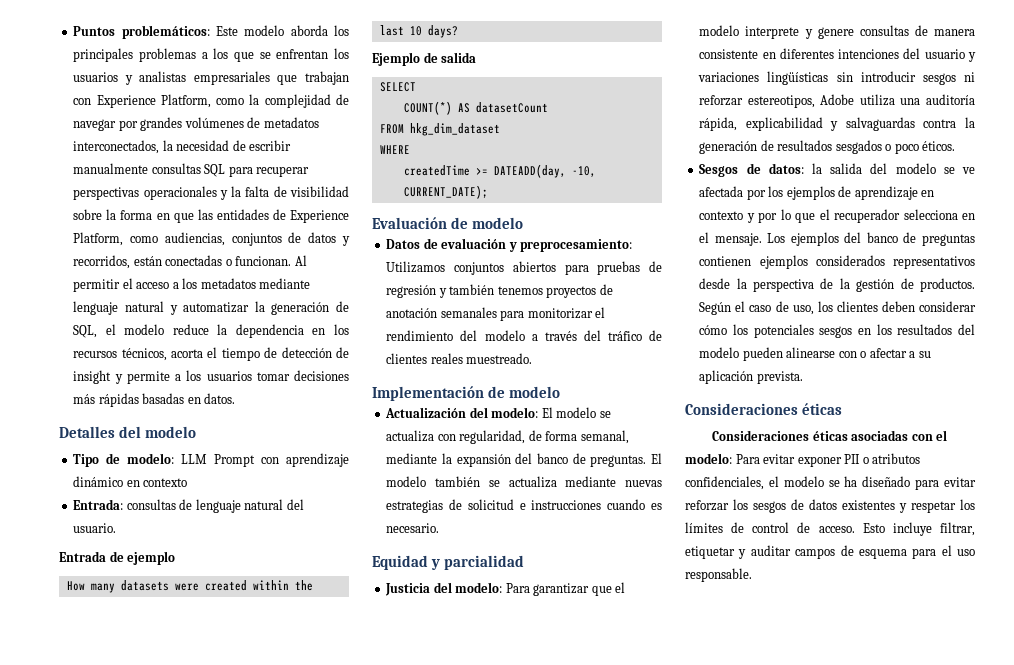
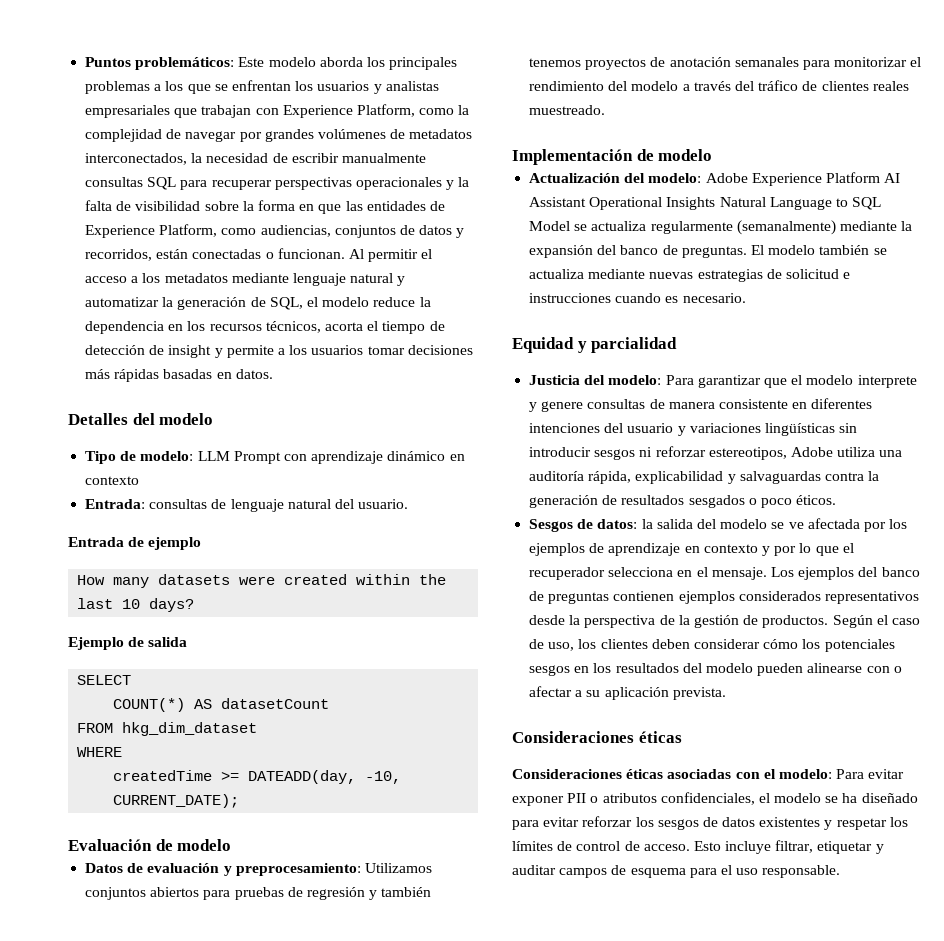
- Actualización del modelo: El modelo se actualiza con regularidad, de forma semanal, mediante la expansión del banco de preguntas.
+ Actualización del modelo: Adobe Experience Platform AI Assistant Operational Insights Natural Language to SQL Model se actualiza regularmente (semanalmente) mediante la expansión del banco de preguntas.

